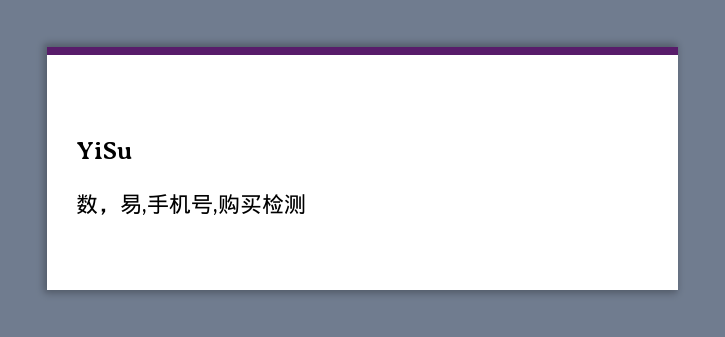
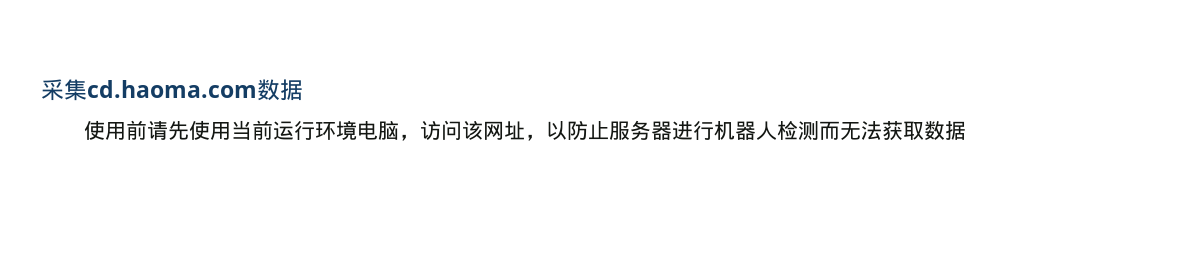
- YiSu
- 数，易,手机号,购买检测
+ 采集cd.haoma.com数据
+ 使用前请先使用当前运行环境电脑，访问该网址，以防止服务器进行机器人检测而无法获取数据

